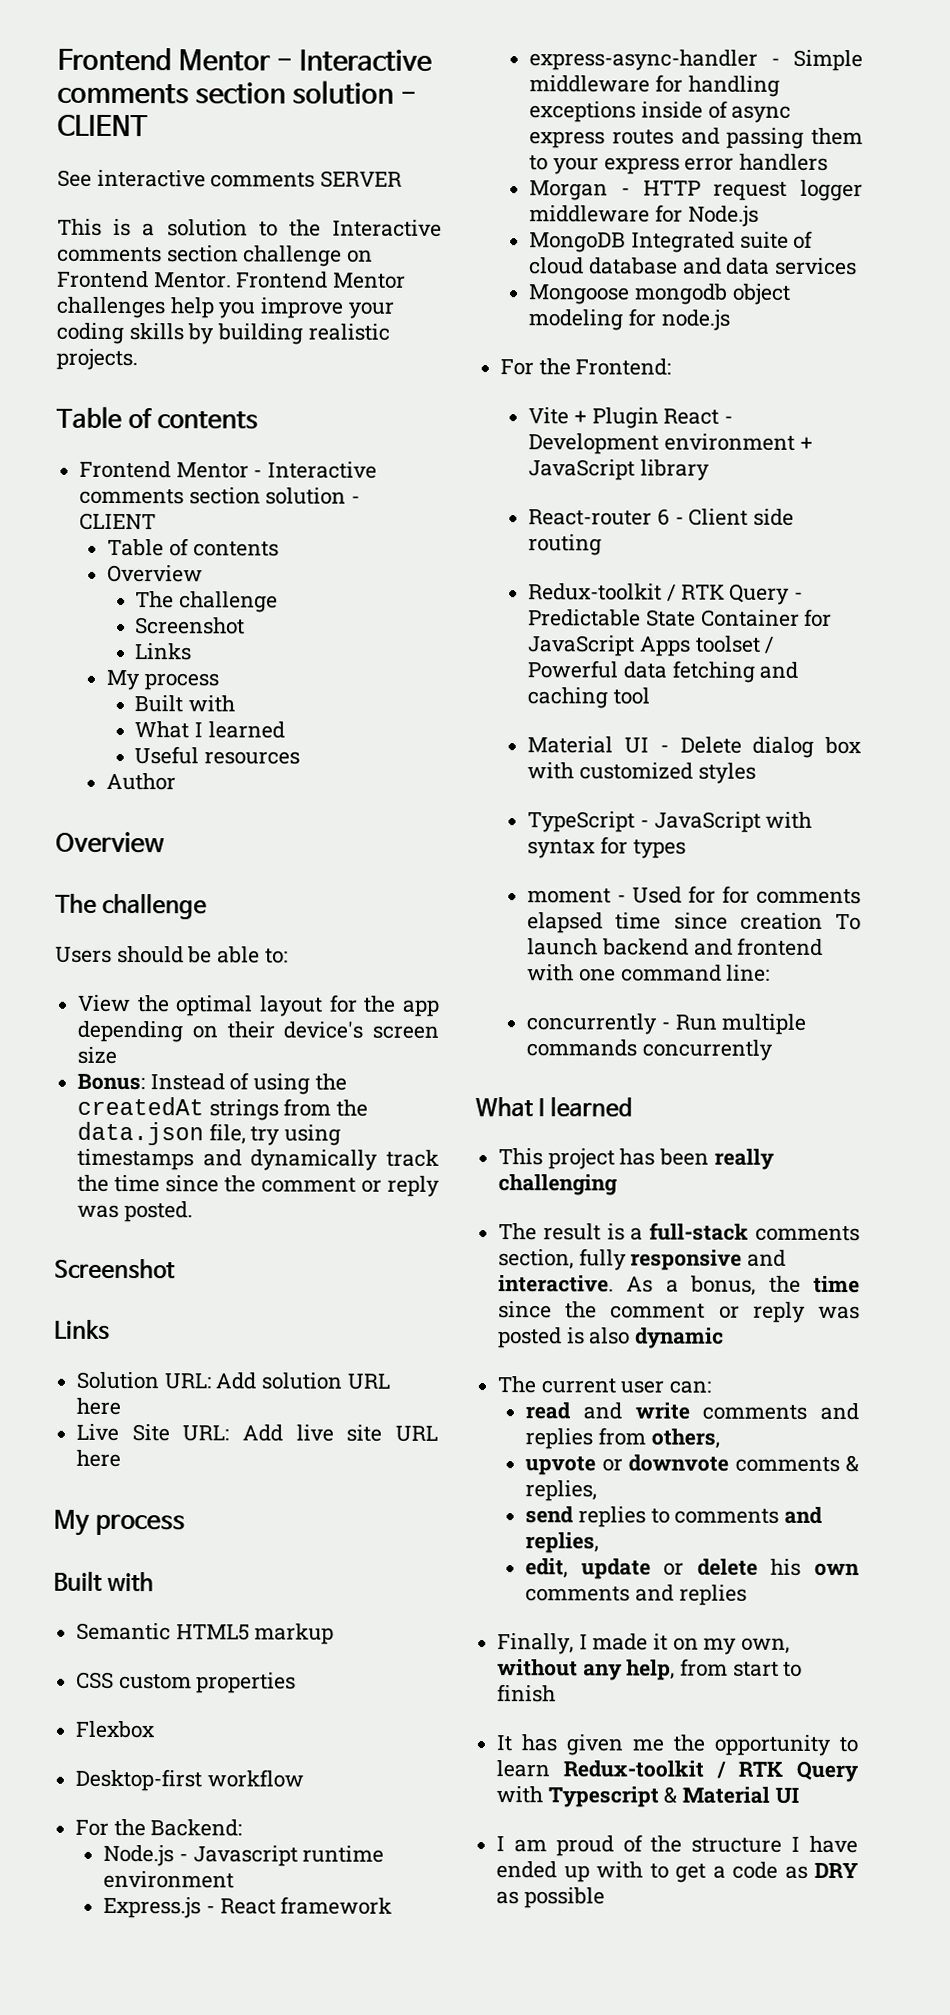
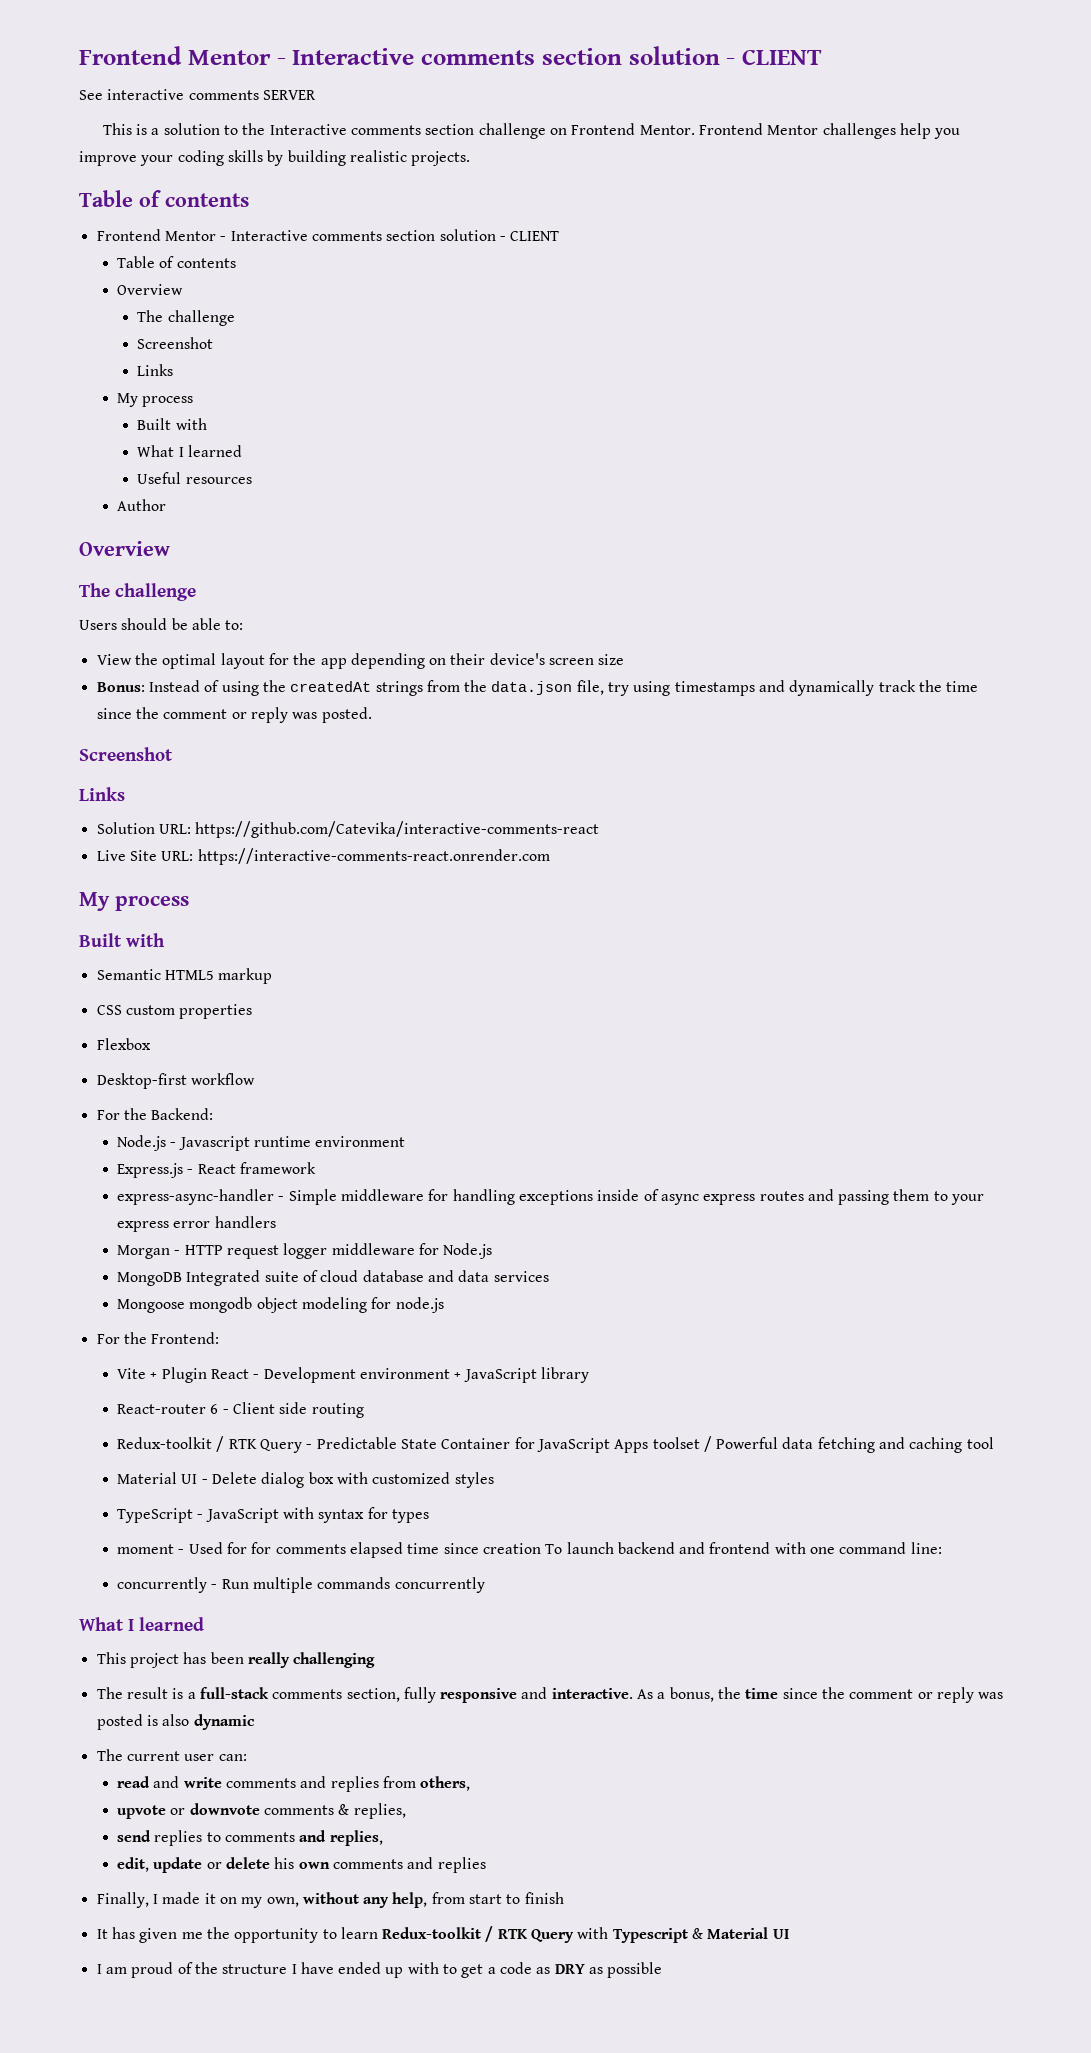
- Solution URL: Add solution URL here
+ Solution URL: https://github.com/Catevika/interactive-comments-react
- Live Site URL: Add live site URL here
+ Live Site URL: https://interactive-comments-react.onrender.com

